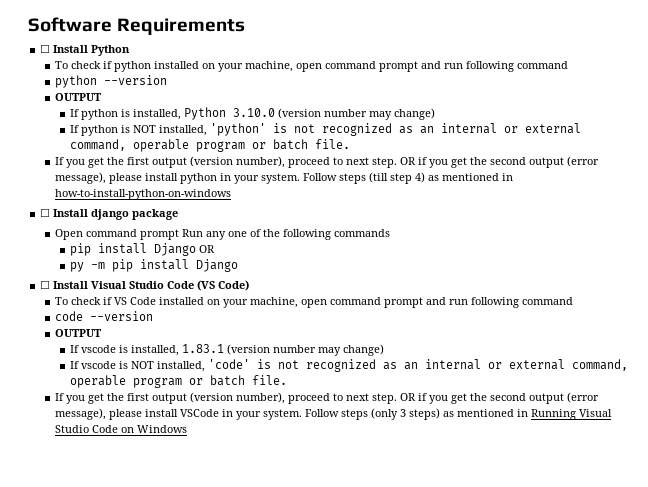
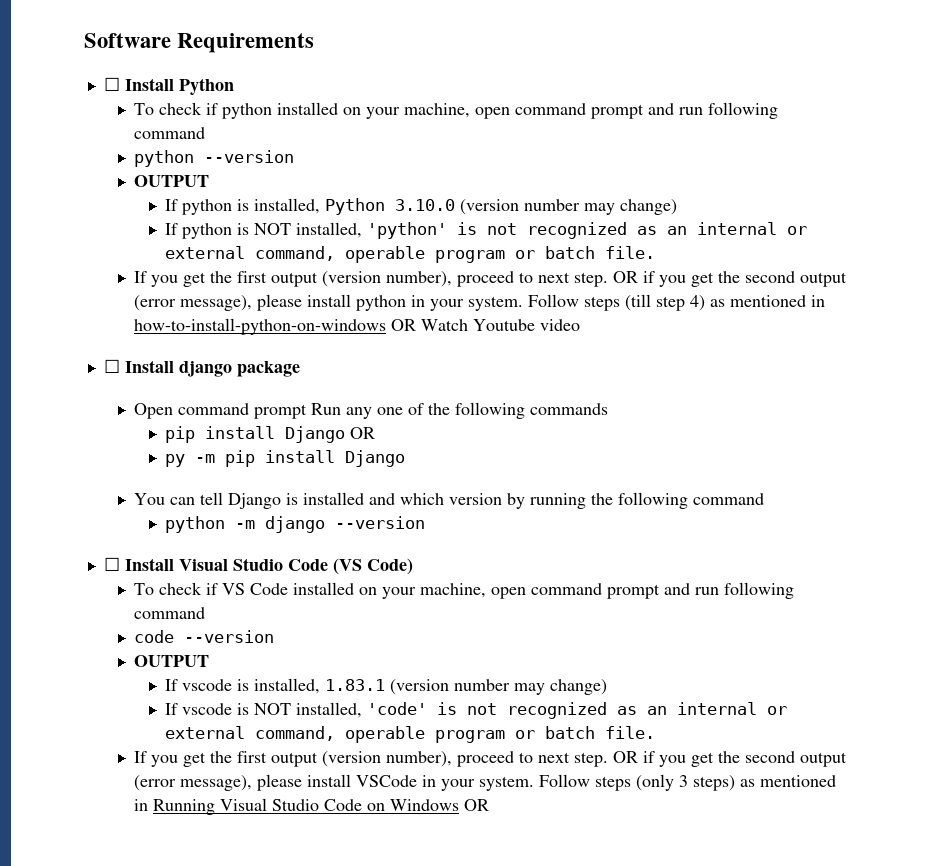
- Follow steps (till step 4) as mentioned in how-to-install-python-on-windows
+ Follow steps (till step 4) as mentioned in how-to-install-python-on-windows OR Watch Youtube video
+ You can tell Django is installed and which version by running the following command
+ python -m django --version
- Follow steps (only 3 steps) as mentioned in Running Visual Studio Code on Windows
+ Follow steps (only 3 steps) as mentioned in Running Visual Studio Code on Windows OR

